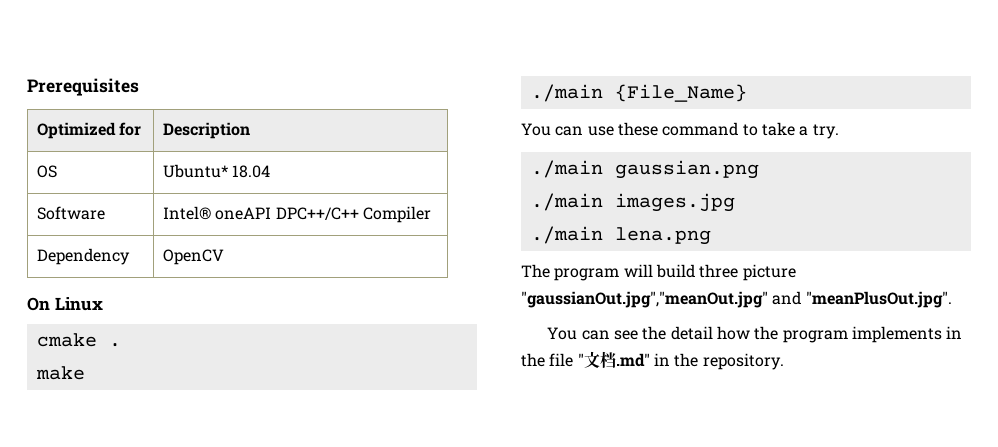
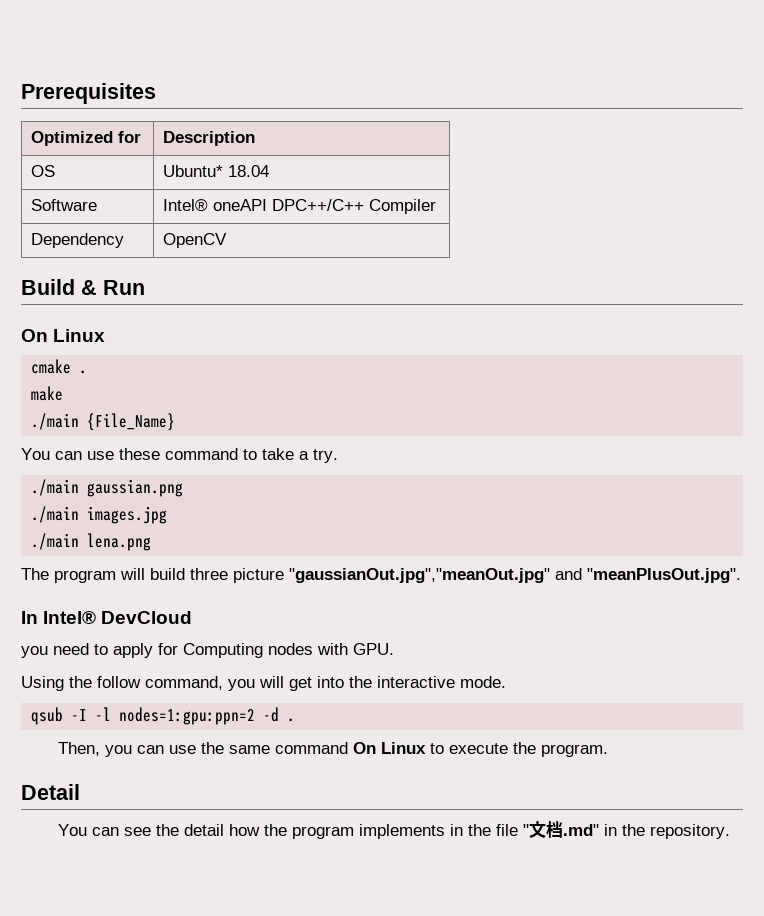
+ Build & Run
+ In Intel® DevCloud
+ you need to apply for Computing nodes with GPU.
+ Using the follow command, you will get into the interactive mode.
+ qsub -I -l nodes=1:gpu:ppn=2 -d .
+ Then, you can use the same command On Linux to execute the program.
+ Detail

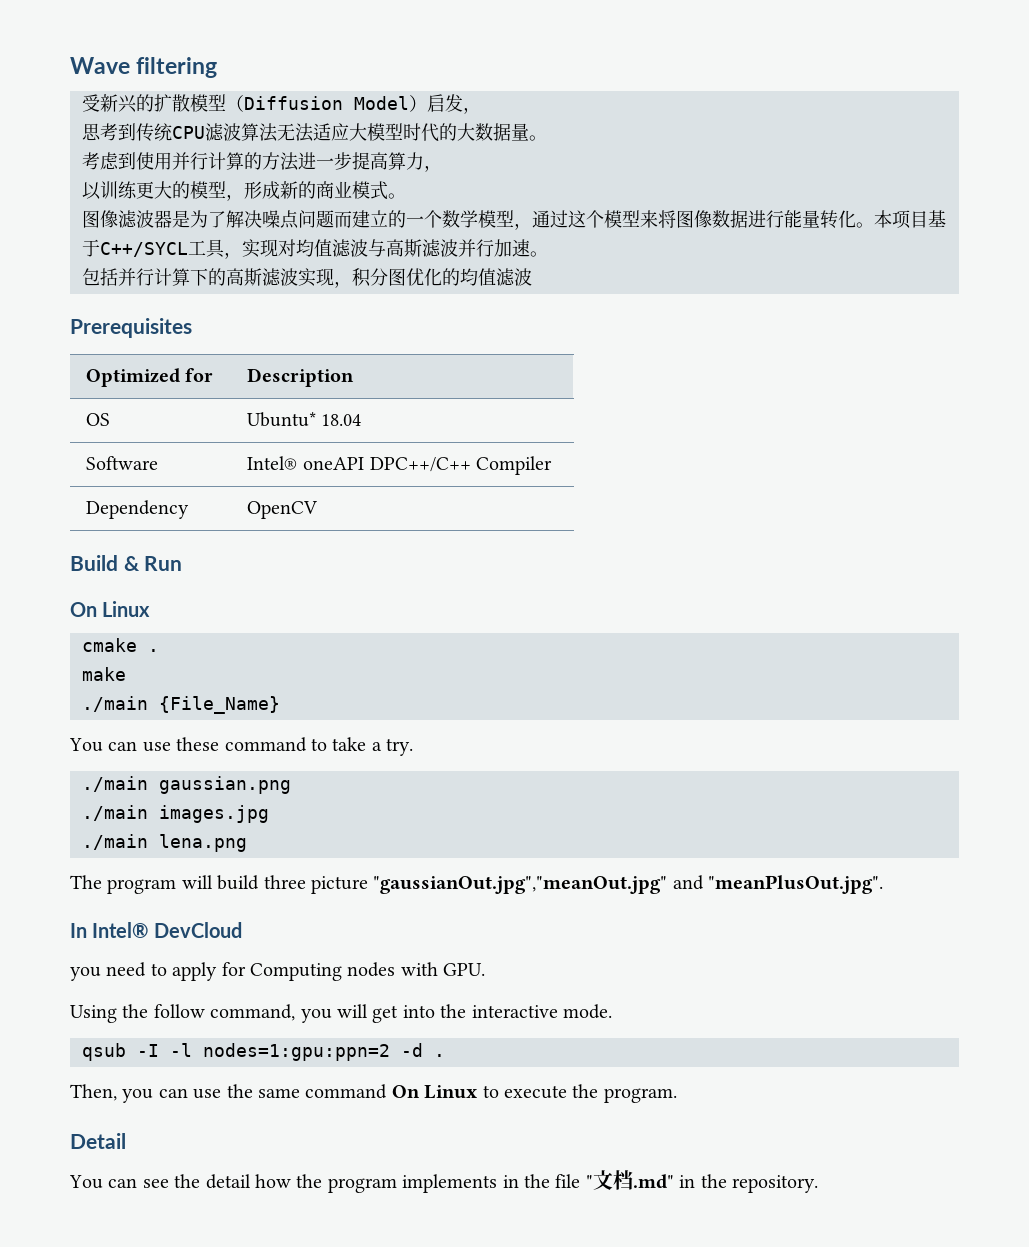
+ Wave filtering
+ 受新兴的扩散模型（Diffusion Model）启发，
+ 思考到传统CPU滤波算法无法适应大模型时代的大数据量。
+ 考虑到使用并行计算的方法进一步提高算力，
+ 以训练更大的模型，形成新的商业模式。
+ 图像滤波器是为了解决噪点问题而建立的一个数学模型，通过这个模型来将图像数据进行能量转化。本项目基于C++/SYCL工具，实现对均值滤波与高斯滤波并行加速。
+ 包括并行计算下的高斯滤波实现，积分图优化的均值滤波

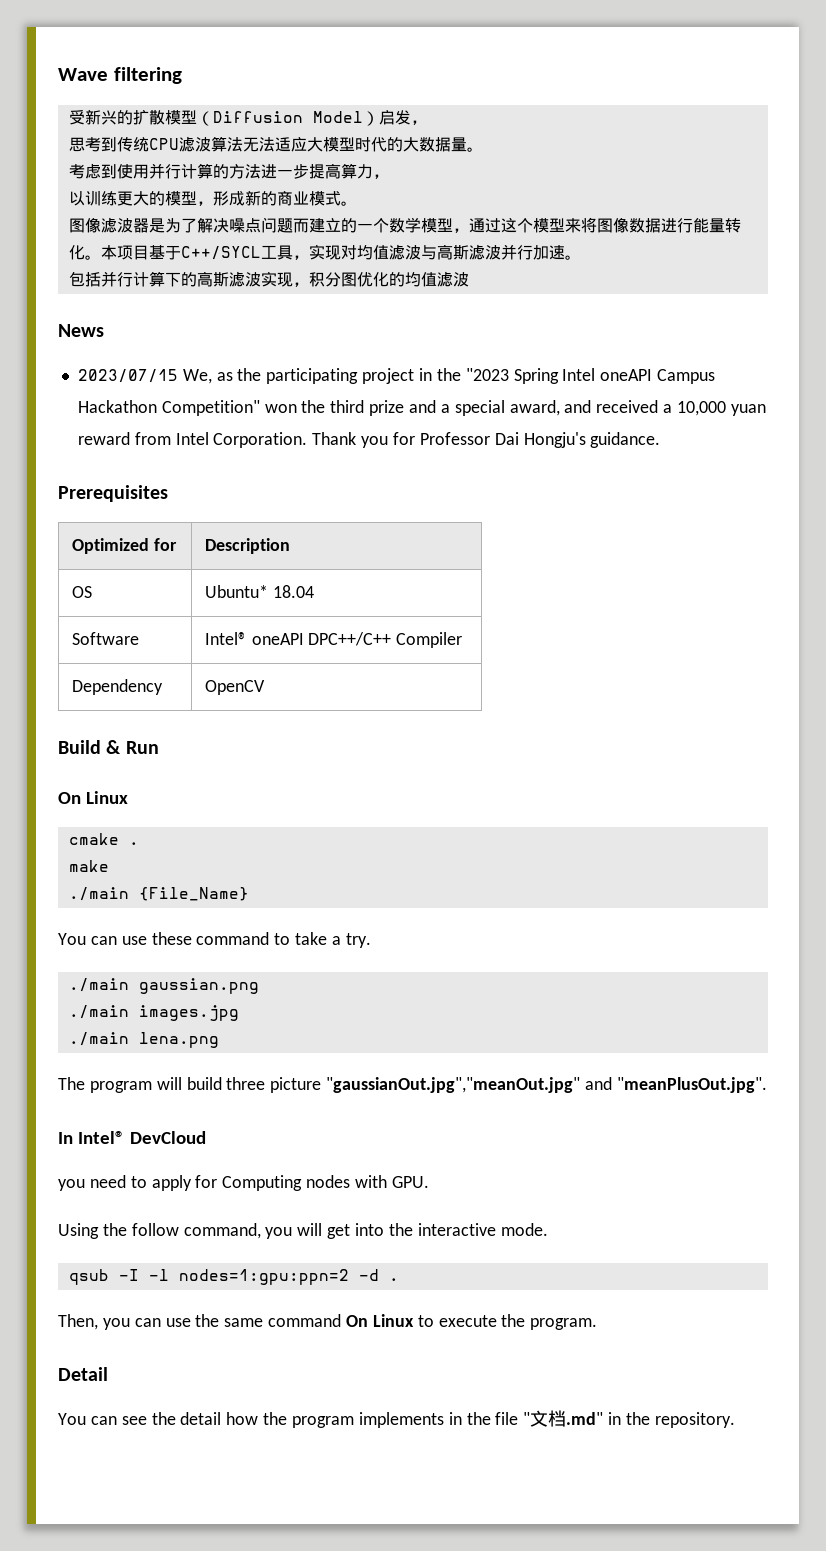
+ News
+ 2023/07/15 We, as the participating project in the "2023 Spring Intel oneAPI Campus Hackathon Competition" won the third prize and a special award, and received a 10,000 yuan reward from Intel Corporation. Thank you for Professor Dai Hongju's guidance.

